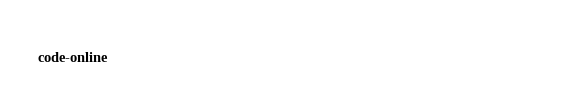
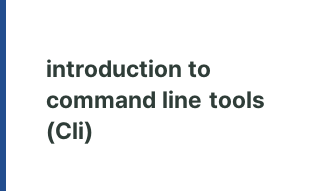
- code-online
+ introduction to command line tools (Cli)

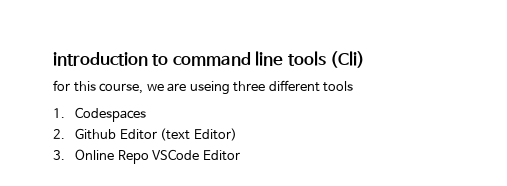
+ for this course, we are useing three different tools
+ 1. Codespaces
+ 2. Github Editor (text Editor)
+ 3. Online Repo VSCode Editor

